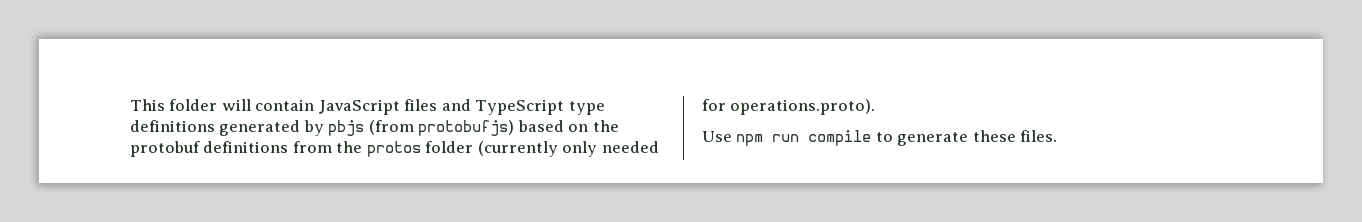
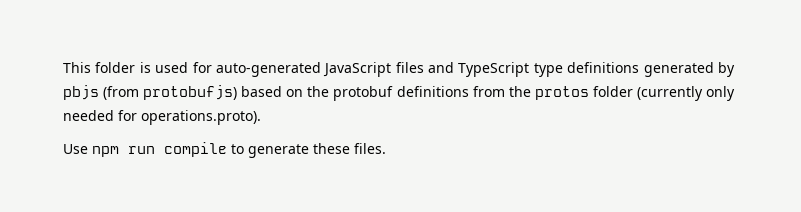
- This folder will contain JavaScript files and TypeScript type definitions generated by pbjs (from protobufjs) based on the protobuf definitions from the protos folder (currently only needed for operations.proto).
+ This folder is used for auto-generated JavaScript files and TypeScript type definitions generated by pbjs (from protobufjs) based on the protobuf definitions from the protos folder (currently only needed for operations.proto).

